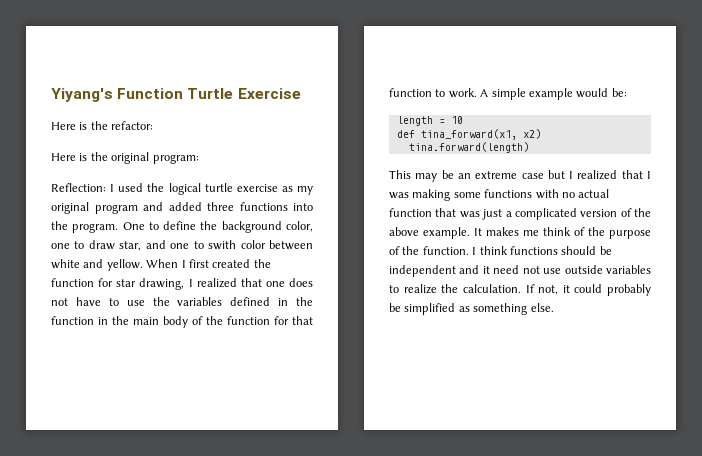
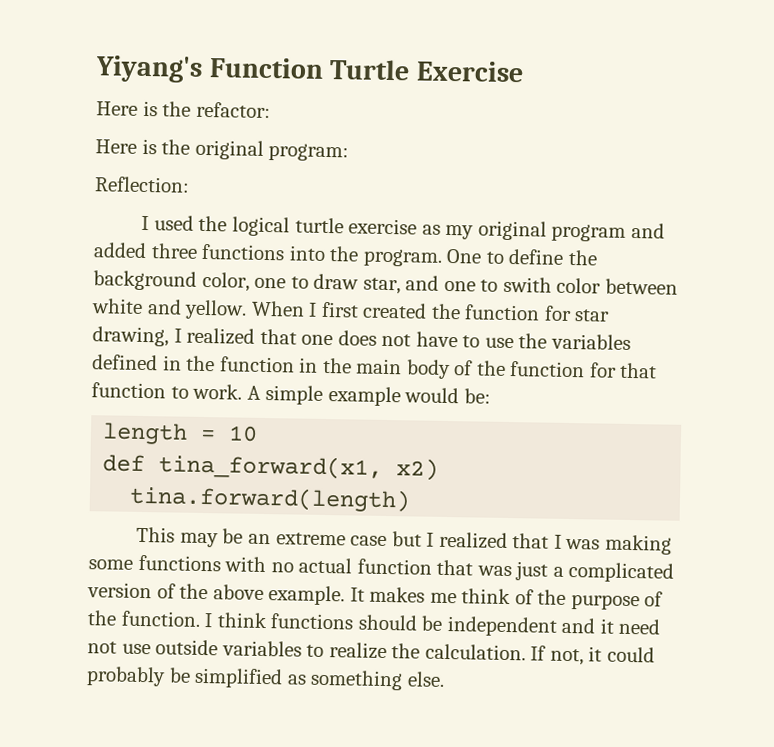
- Reflection: I used the logical turtle exercise as my original program and added three functions into the program.
+ Reflection:
+ I used the logical turtle exercise as my original program and added three functions into the program.

